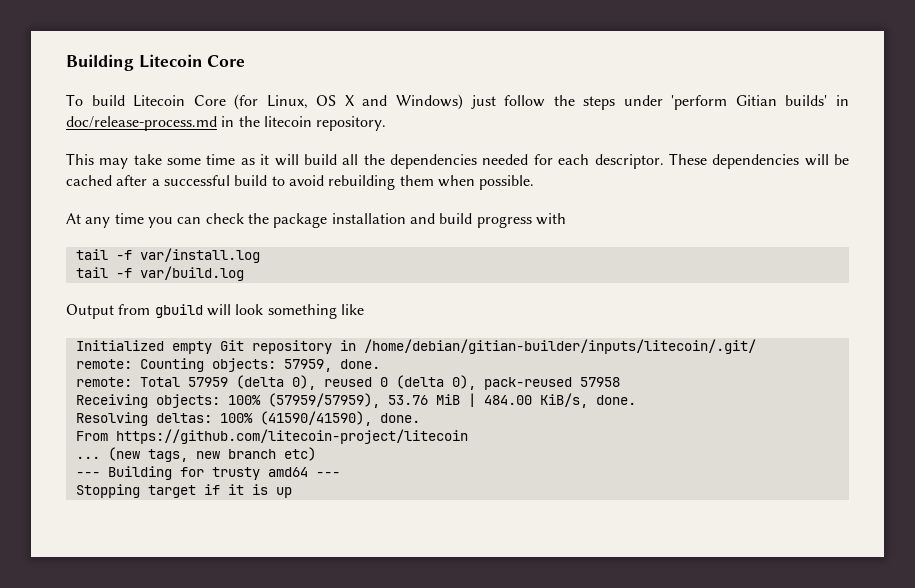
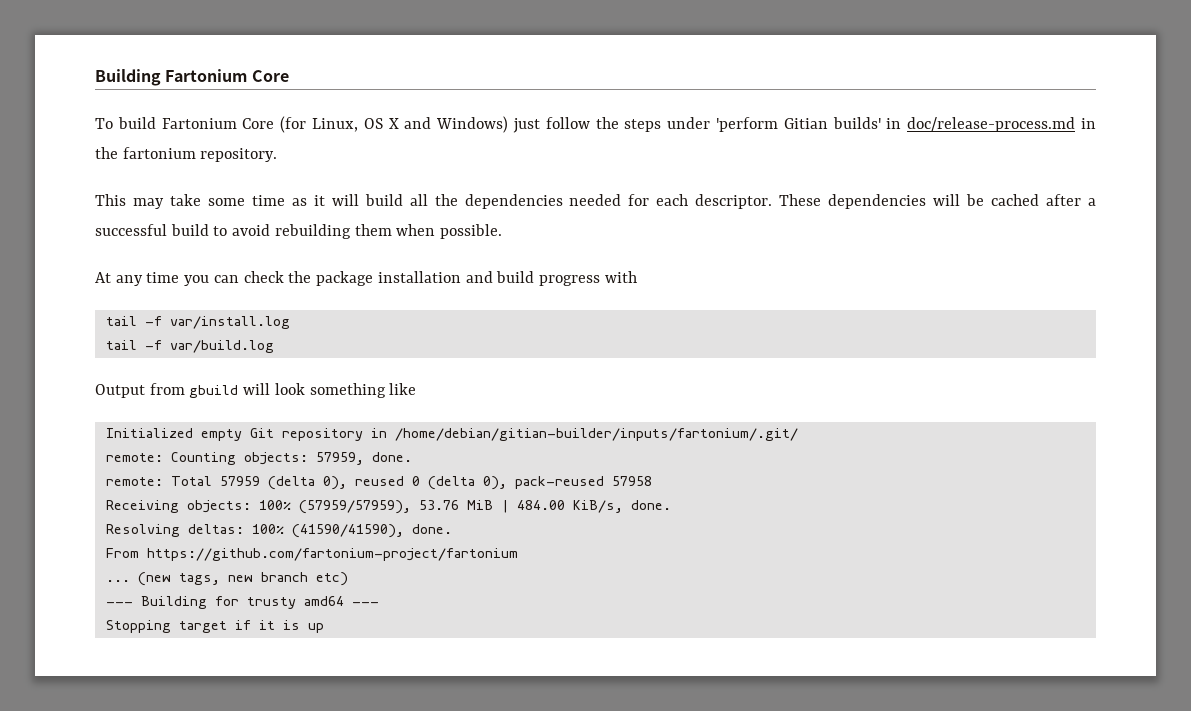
- Building Litecoin Core
+ Building Fartonium Core
- To build Litecoin Core (for Linux, OS X and Windows) just follow the steps under 'perform Gitian builds' in doc/release-process.md in the litecoin repository.
+ To build Fartonium Core (for Linux, OS X and Windows) just follow the steps under 'perform Gitian builds' in doc/release-process.md in the fartonium repository.
- Initialized empty Git repository in /home/debian/gitian-builder/inputs/litecoin/.git/
+ Initialized empty Git repository in /home/debian/gitian-builder/inputs/fartonium/.git/
- From https://github.com/litecoin-project/litecoin
+ From https://github.com/fartonium-project/fartonium

